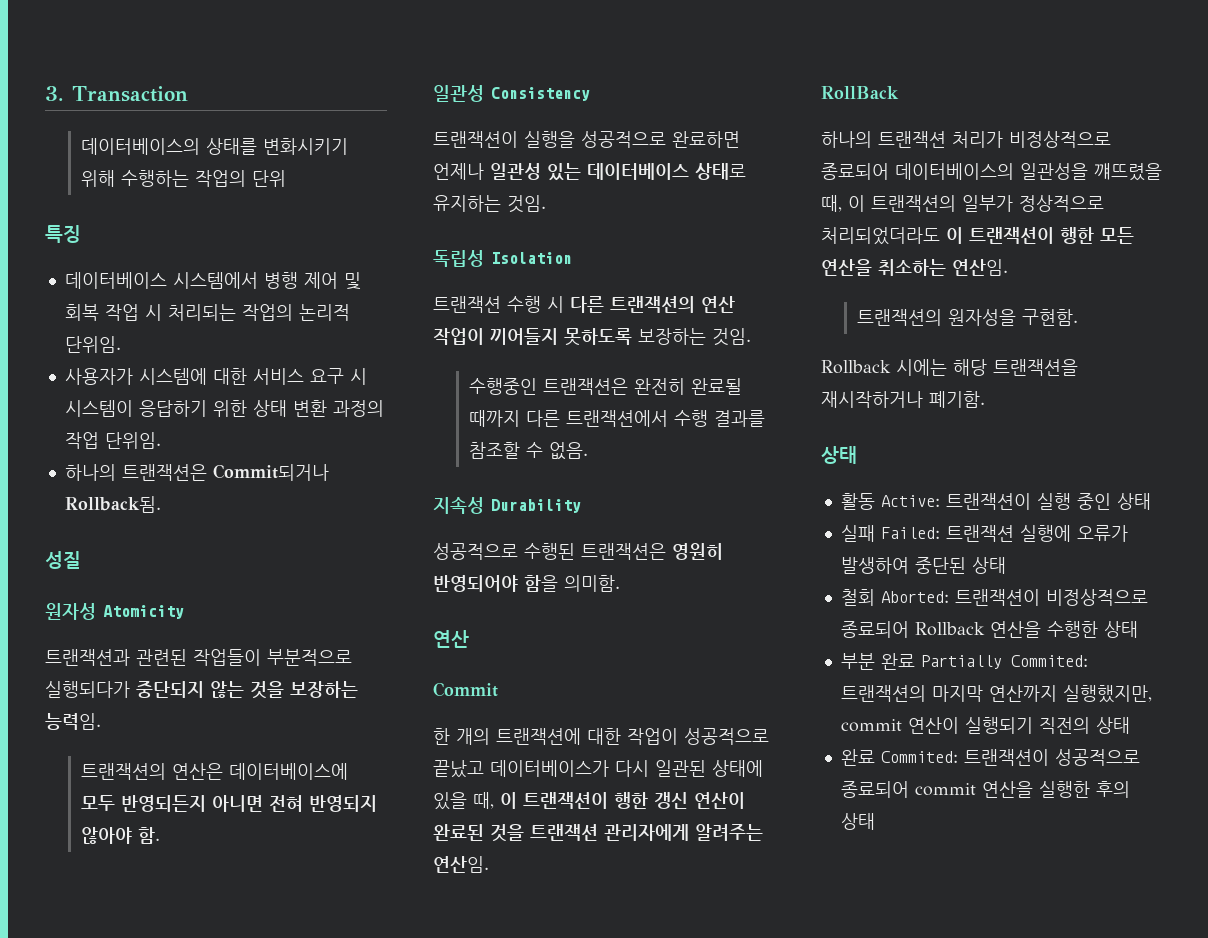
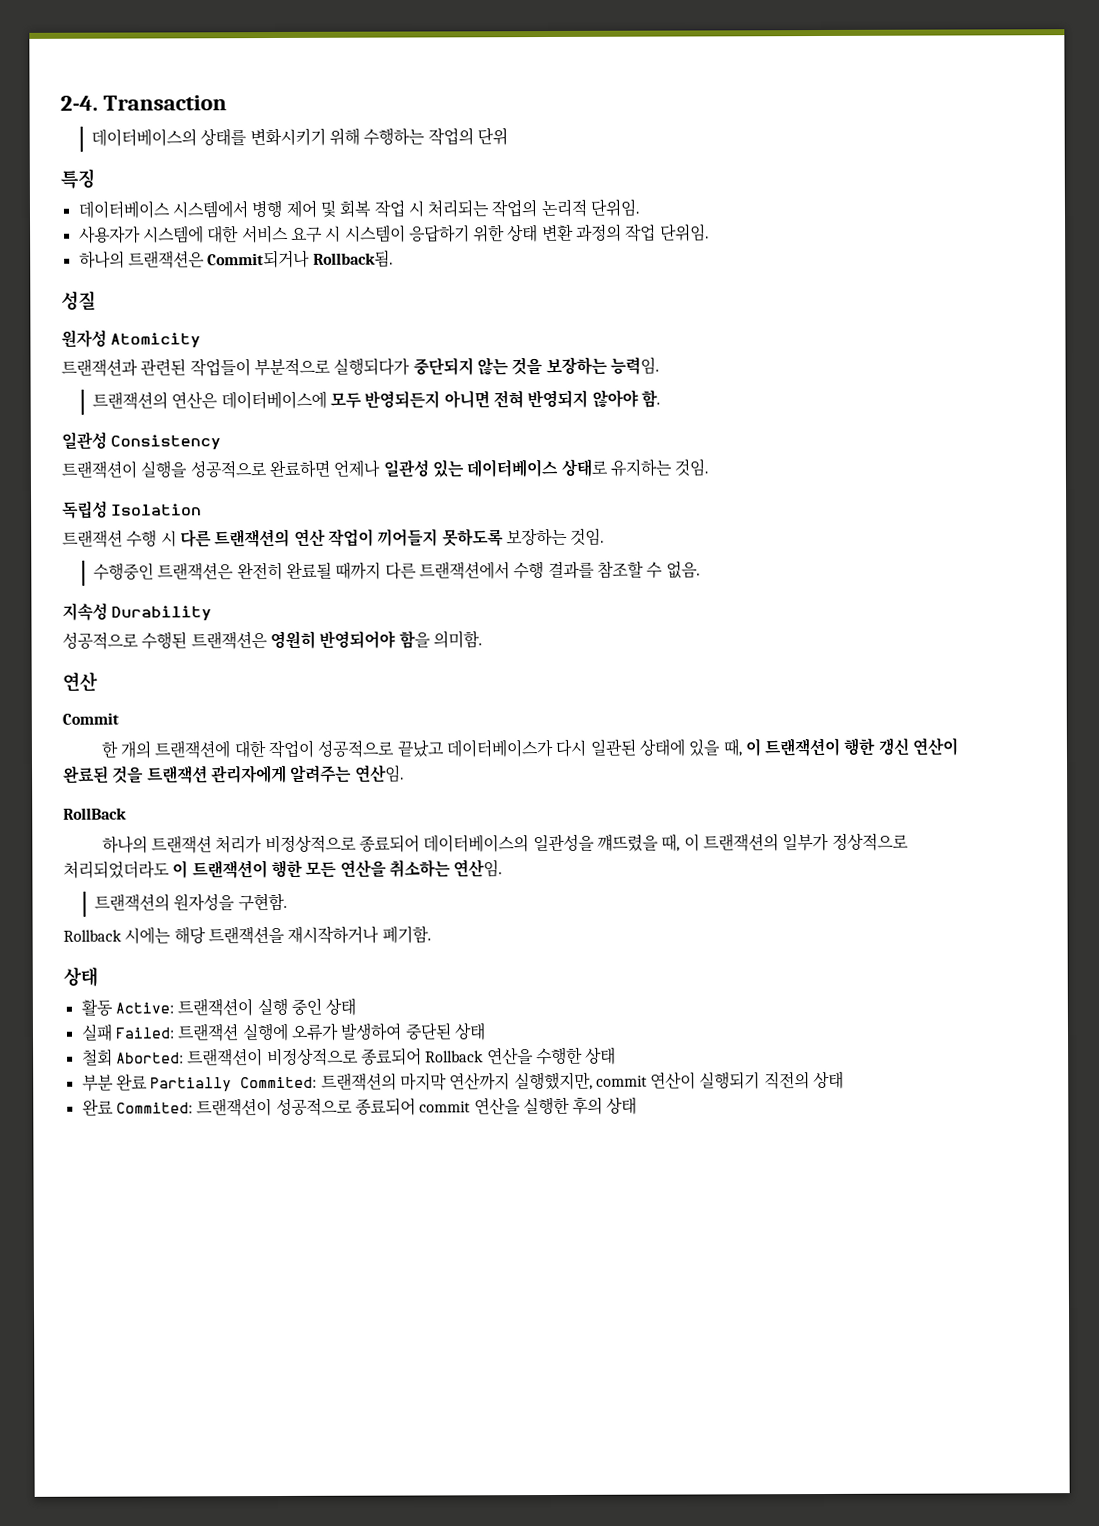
- 3. Transaction
+ 2-4. Transaction

